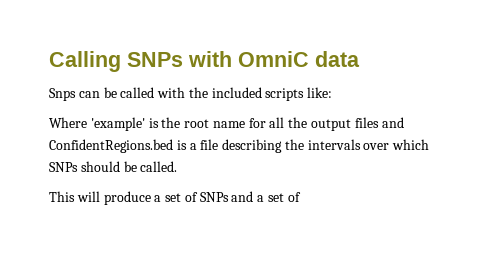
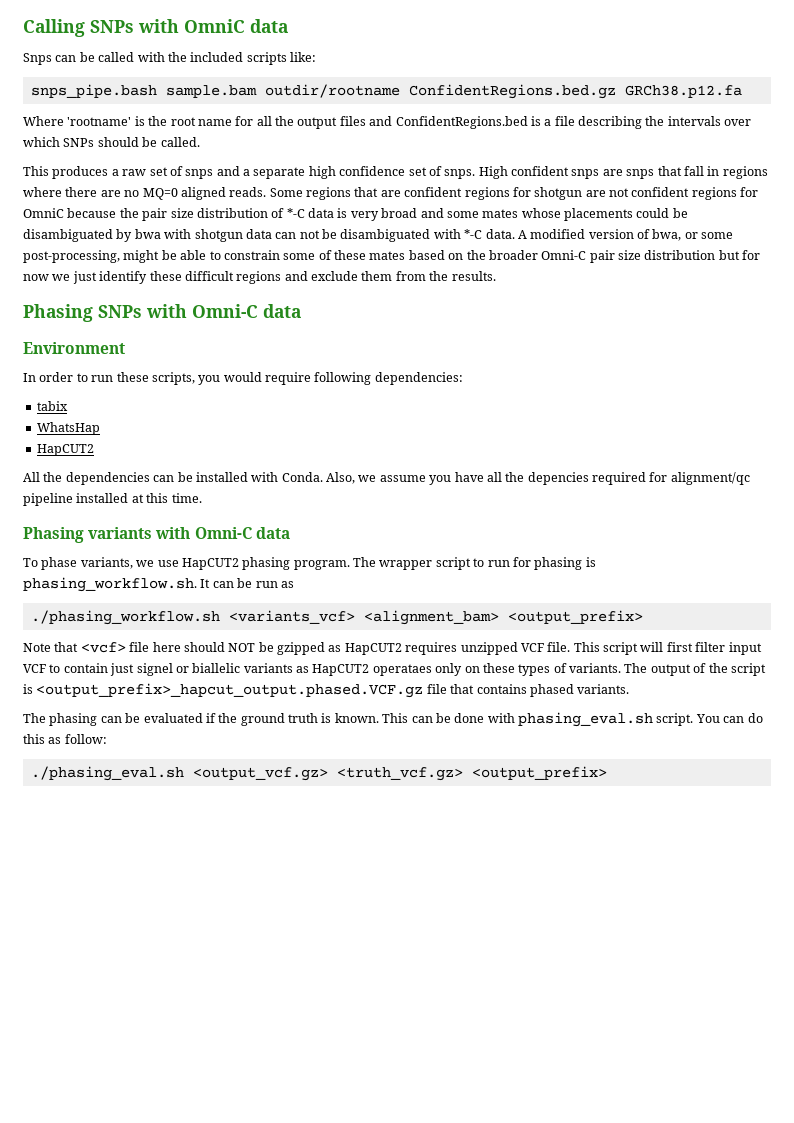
+ snps_pipe.bash sample.bam outdir/rootname ConfidentRegions.bed.gz GRCh38.p12.fa
- Where 'example' is the root name for all the output files and ConfidentRegions.bed is a file describing the intervals over which SNPs should be called.
+ Where 'rootname' is the root name for all the output files and ConfidentRegions.bed is a file describing the intervals over which SNPs should be called.
- This will produce a set of SNPs and a set of
+ This produces a raw set of snps and a separate high confidence set of snps. High confident snps are snps that fall in regions where there are no MQ=0 aligned reads. Some regions that are confident regions for shotgun are not confident regions for OmniC because the pair size distribution of *-C data is very broad and some mates whose placements could be disambiguated by bwa with shotgun data can not be disambiguated with *-C data. A modified version of bwa, or some post-processing, might be able to constrain some of these mates based on the broader Omni-C pair size distribution but for now we just identify these difficult regions and exclude them from the results.
+ Phasing SNPs with Omni-C data
+ Environment
+ In order to run these scripts, you would require following dependencies:
+ tabix
+ WhatsHap
+ HapCUT2
+ All the dependencies can be installed with Conda. Also, we assume you have all the depencies required for alignment/qc pipeline installed at this time.
+ Phasing variants with Omni-C data
+ To phase variants, we use HapCUT2 phasing program. The wrapper script to run for phasing is phasing_workflow.sh. It can be run as
+ ./phasing_workflow.sh <variants_vcf> <alignment_bam> <output_prefix>
+ Note that <vcf> file here should NOT be gzipped as HapCUT2 requires unzipped VCF file. This script will first filter input VCF to contain just signel or biallelic variants as HapCUT2 operataes only on these types of variants. The output of the script is <output_prefix>_hapcut_output.phased.VCF.gz file that contains phased variants.
+ The phasing can be evaluated if the ground truth is known. This can be done with phasing_eval.sh script. You can do this as follow:
+ ./phasing_eval.sh <output_vcf.gz> <truth_vcf.gz> <output_prefix>

